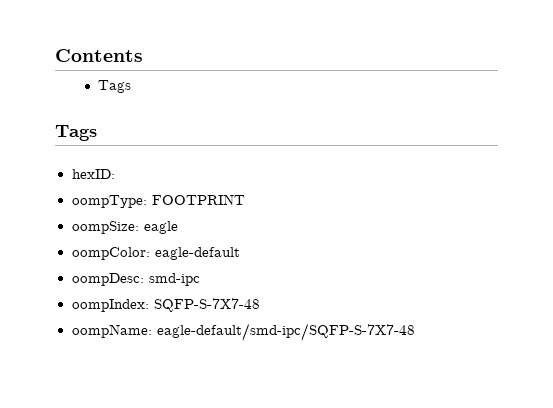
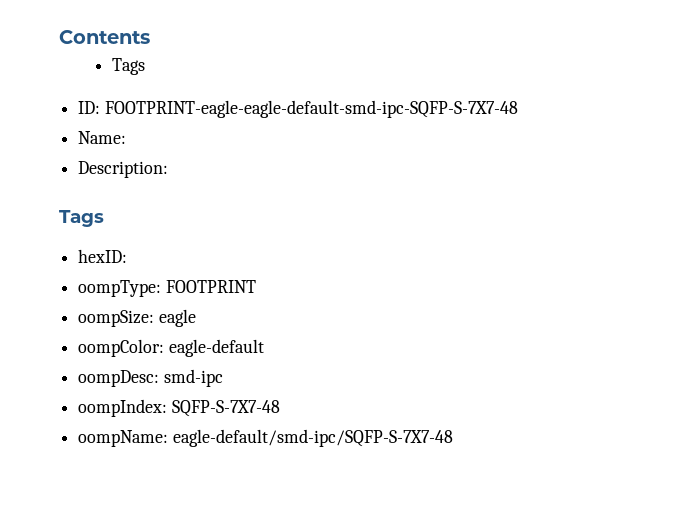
+ ID: FOOTPRINT-eagle-eagle-default-smd-ipc-SQFP-S-7X7-48
+ Name:
+ Description:

